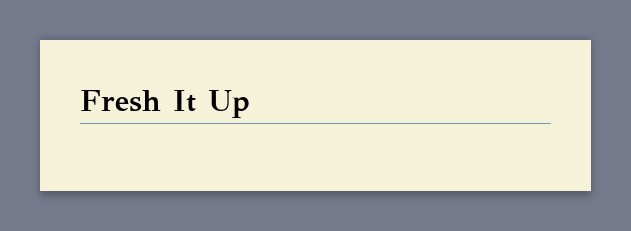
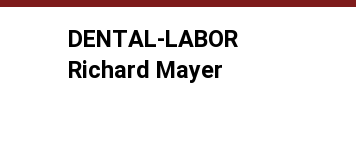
- Fresh It Up
+ DENTAL-LABOR Richard Mayer

